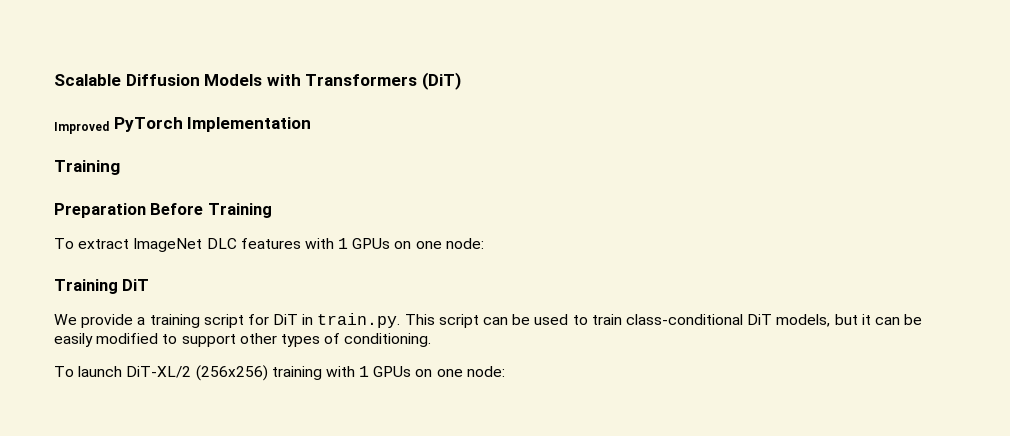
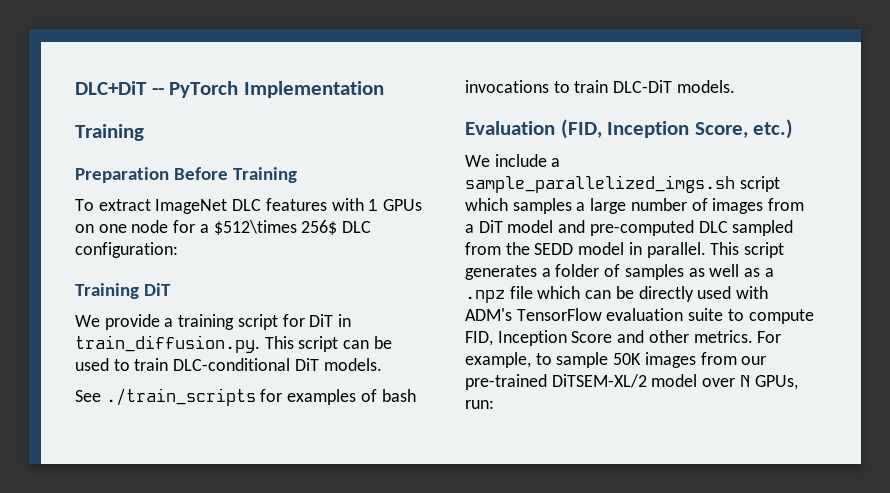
- Scalable Diffusion Models with Transformers (DiT)
- Improved PyTorch Implementation
+ DLC+DiT -- PyTorch Implementation
- To extract ImageNet DLC features with 1 GPUs on one node:
+ To extract ImageNet DLC features with 1 GPUs on one node for a $512\times 256$ DLC configuration:
- We provide a training script for DiT in train.py. This script can be used to train class-conditional DiT models, but it can be easily modified to support other types of conditioning.
- To launch DiT-XL/2 (256x256) training with 1 GPUs on one node:
+ We provide a training script for DiT in train_diffusion.py. This script can be used to train DLC-conditional DiT models.
+ See ./train_scripts for examples of bash invocations to train DLC-DiT models.
+ Evaluation (FID, Inception Score, etc.)
+ We include a sample_parallelized_imgs.sh script which samples a large number of images from a DiT model and pre-computed DLC sampled from the SEDD model in parallel. This script generates a folder of samples as well as a .npz file which can be directly used with ADM's TensorFlow evaluation suite to compute FID, Inception Score and other metrics. For example, to sample 50K images from our pre-trained DiTSEM-XL/2 model over N GPUs, run:

